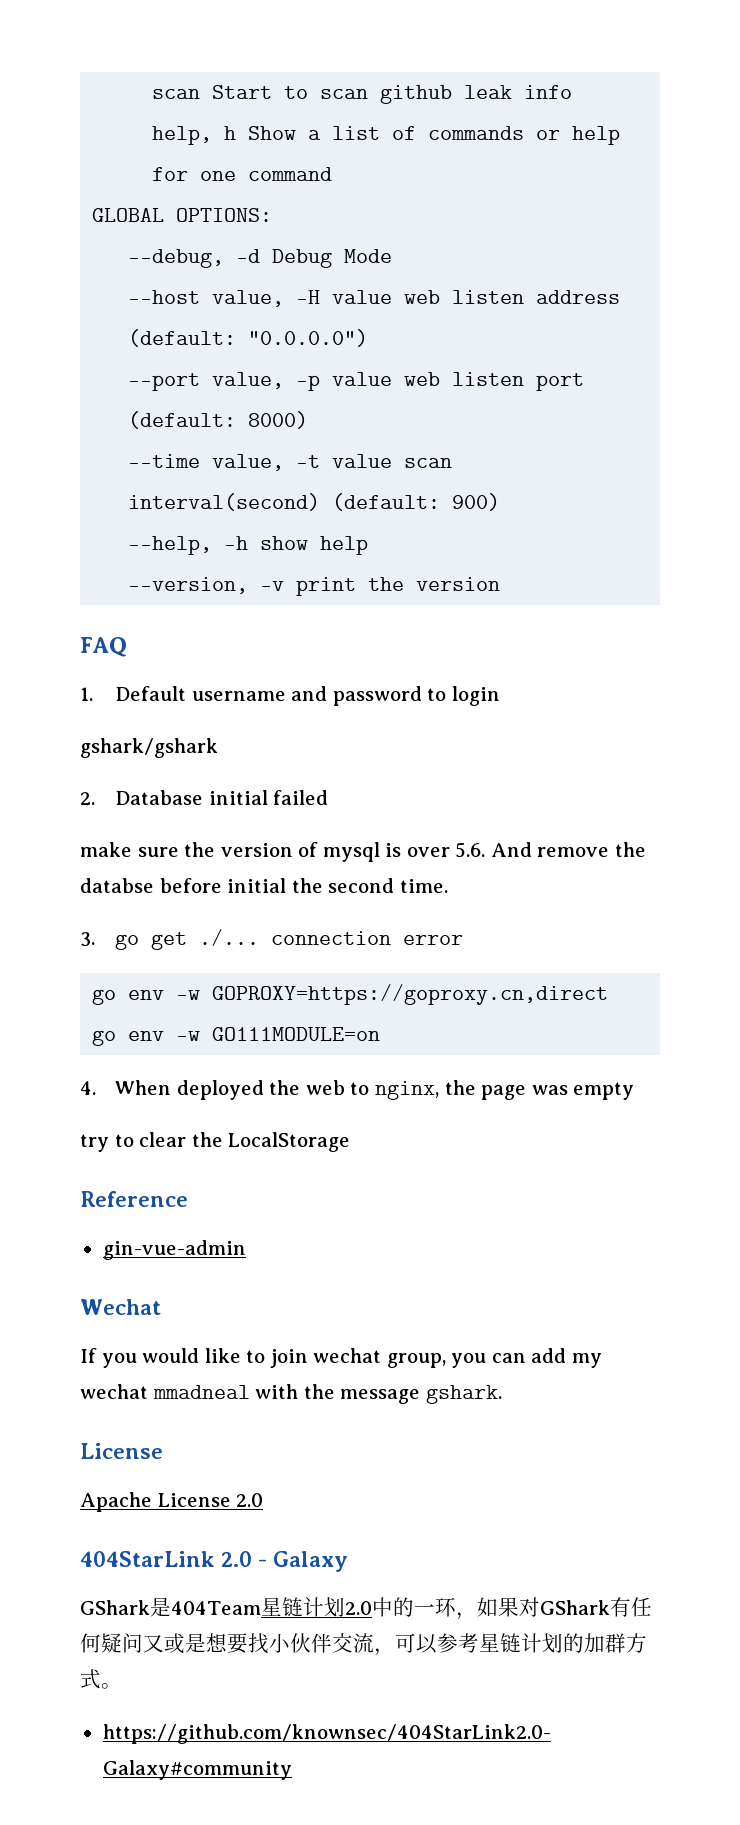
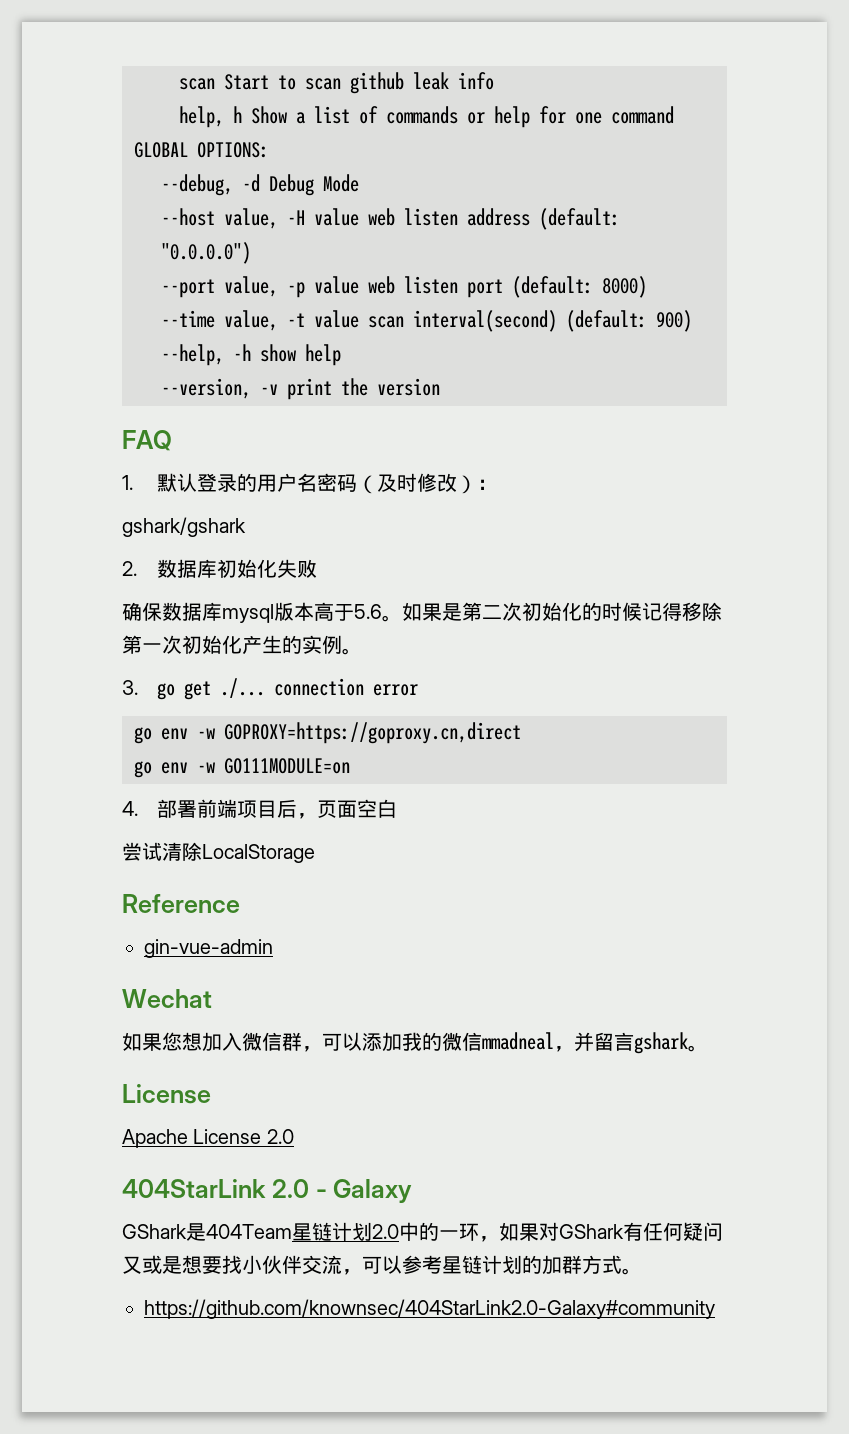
- 1. Default username and password to login
+ 1.默认登录的用户名密码（及时修改）：
  gshark/gshark
- 2. Database initial failed
- make sure the version of mysql is over 5.6. And remove the databse before initial the second time.
+ 2.数据库初始化失败
+ 确保数据库mysql版本高于5.6。如果是第二次初始化的时候记得移除第一次初始化产生的实例。
- 4. When deployed the web to nginx, the page was empty
- try to clear the LocalStorage
+ 4.部署前端项目后，页面空白
+ 尝试清除LocalStorage
  Reference
  gin-vue-admin
  Wechat
- If you would like to join wechat group, you can add my wechat mmadneal with the message gshark.
+ 如果您想加入微信群，可以添加我的微信mmadneal，并留言gshark。

